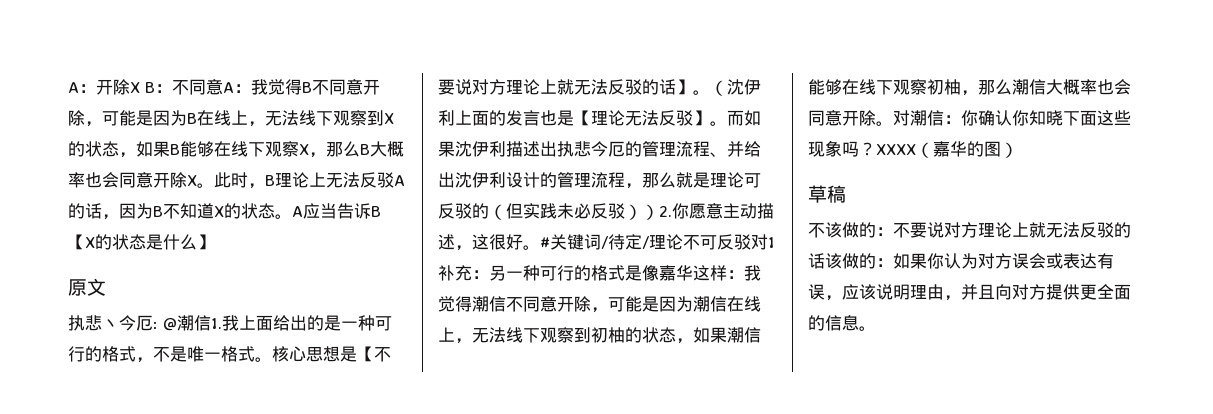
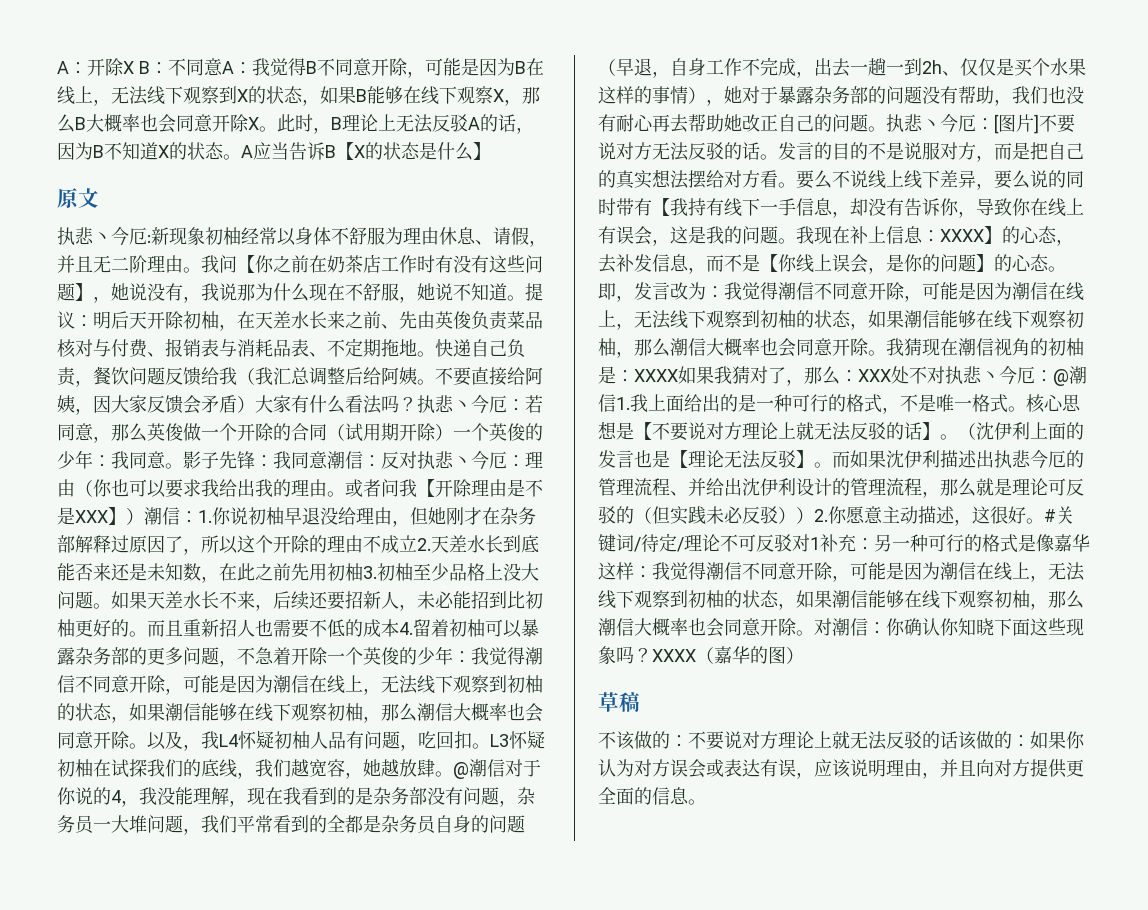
- 执悲丶今厄: @潮信1.我上面给出的是一种可行的格式，不是唯一格式。
+ 执悲丶今厄:新现象初柚经常以身体不舒服为理由休息、请假，并且无二阶理由。我问【你之前在奶茶店工作时有没有这些问题】，她说没有，我说那为什么现在不舒服，她说不知道。提议：明后天开除初柚，在天差水长来之前、先由英俊负责菜品核对与付费、报销表与消耗品表、不定期拖地。快递自己负责，餐饮问题反馈给我（我汇总调整后给阿姨。不要直接给阿姨，因大家反馈会矛盾）大家有什么看法吗？执悲丶今厄：若同意，那么英俊做一个开除的合同（试用期开除）一个英俊的少年：我同意。影子先锋：我同意潮信：反对执悲丶今厄：理由（你也可以要求我给出我的理由。或者问我【开除理由是不是XXX】）潮信：1.你说初柚早退没给理由，但她刚才在杂务部解释过原因了，所以这个开除的理由不成立2.天差水长到底能否来还是未知数，在此之前先用初柚3.初柚至少品格上没大问题。如果天差水长不来，后续还要招新人，未必能招到比初柚更好的。而且重新招人也需要不低的成本4.留着初柚可以暴露杂务部的更多问题，不急着开除一个英俊的少年：我觉得潮信不同意开除，可能是因为潮信在线上，无法线下观察到初柚的状态，如果潮信能够在线下观察初柚，那么潮信大概率也会同意开除。以及，我L4怀疑初柚人品有问题，吃回扣。L3怀疑初柚在试探我们的底线，我们越宽容，她越放肆。@潮信对于你说的4，我没能理解，现在我看到的是杂务部没有问题，杂务员一大堆问题，我们平常看到的全都是杂务员自身的问题（早退，自身工作不完成，出去一趟一到2h、仅仅是买个水果这样的事情），她对于暴露杂务部的问题没有帮助，我们也没有耐心再去帮助她改正自己的问题。执悲丶今厄：[图片]不要说对方无法反驳的话。发言的目的不是说服对方，而是把自己的真实想法摆给对方看。要么不说线上线下差异，要么说的同时带有【我持有线下一手信息，却没有告诉你，导致你在线上有误会，这是我的问题。我现在补上信息：XXXX】的心态，去补发信息，而不是【你线上误会，是你的问题】的心态。即，发言改为：我觉得潮信不同意开除，可能是因为潮信在线上，无法线下观察到初柚的状态，如果潮信能够在线下观察初柚，那么潮信大概率也会同意开除。我猜现在潮信视角的初柚是：XXXX如果我猜对了，那么：XXX处不对执悲丶今厄：@潮信1.我上面给出的是一种可行的格式，不是唯一格式。

